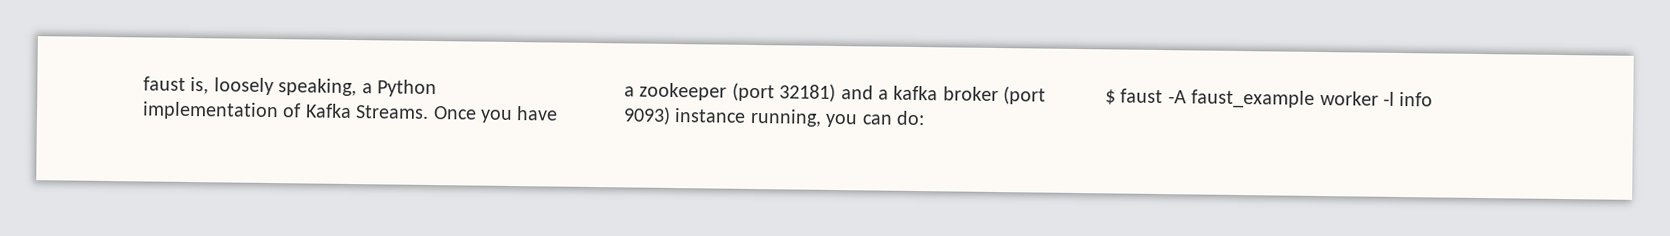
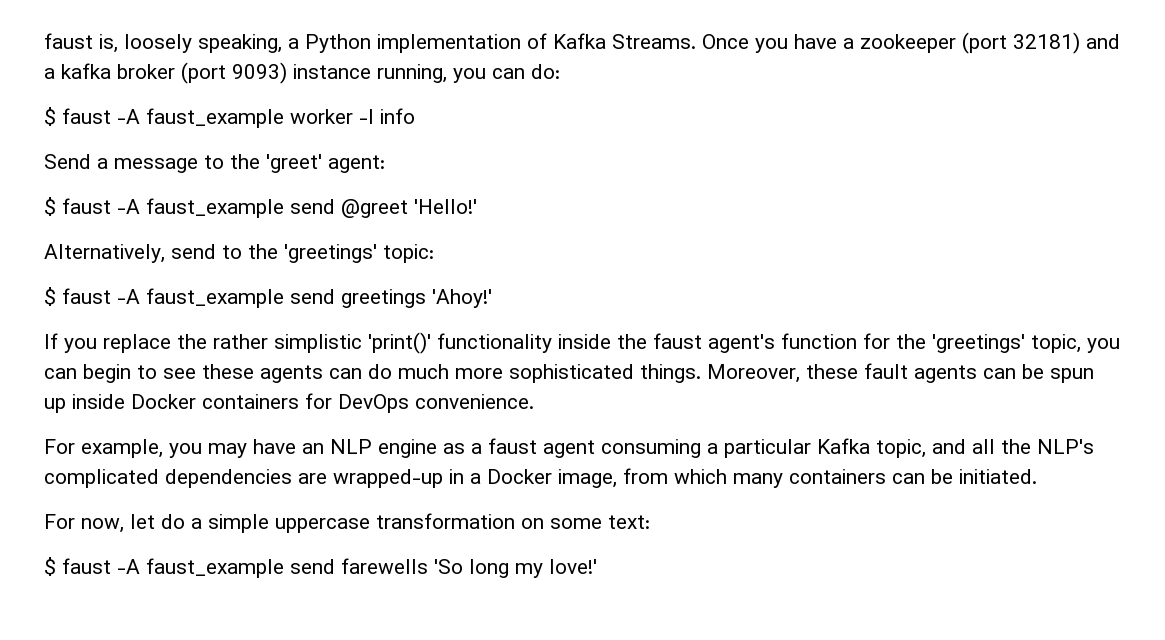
+ Send a message to the 'greet' agent:
+ $ faust -A faust_example send @greet 'Hello!'
+ Alternatively, send to the 'greetings' topic:
+ $ faust -A faust_example send greetings 'Ahoy!'
+ If you replace the rather simplistic 'print()' functionality inside the faust agent's function for the 'greetings' topic, you can begin to see these agents can do much more sophisticated things. Moreover, these fault agents can be spun up inside Docker containers for DevOps convenience.
+ For example, you may have an NLP engine as a faust agent consuming a particular Kafka topic, and all the NLP's complicated dependencies are wrapped-up in a Docker image, from which many containers can be initiated.
+ For now, let do a simple uppercase transformation on some text:
+ $ faust -A faust_example send farewells 'So long my love!'

